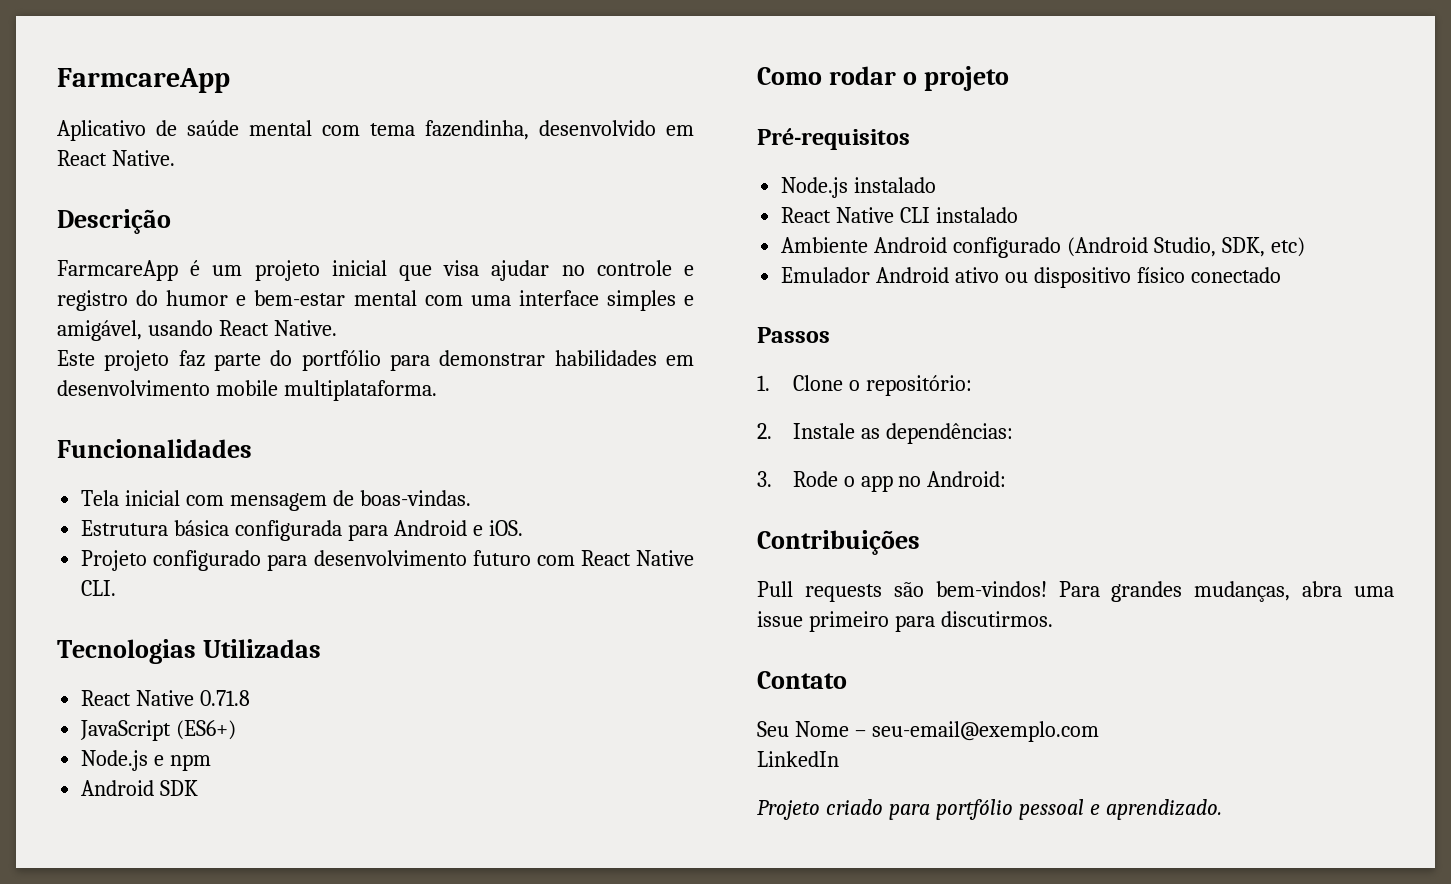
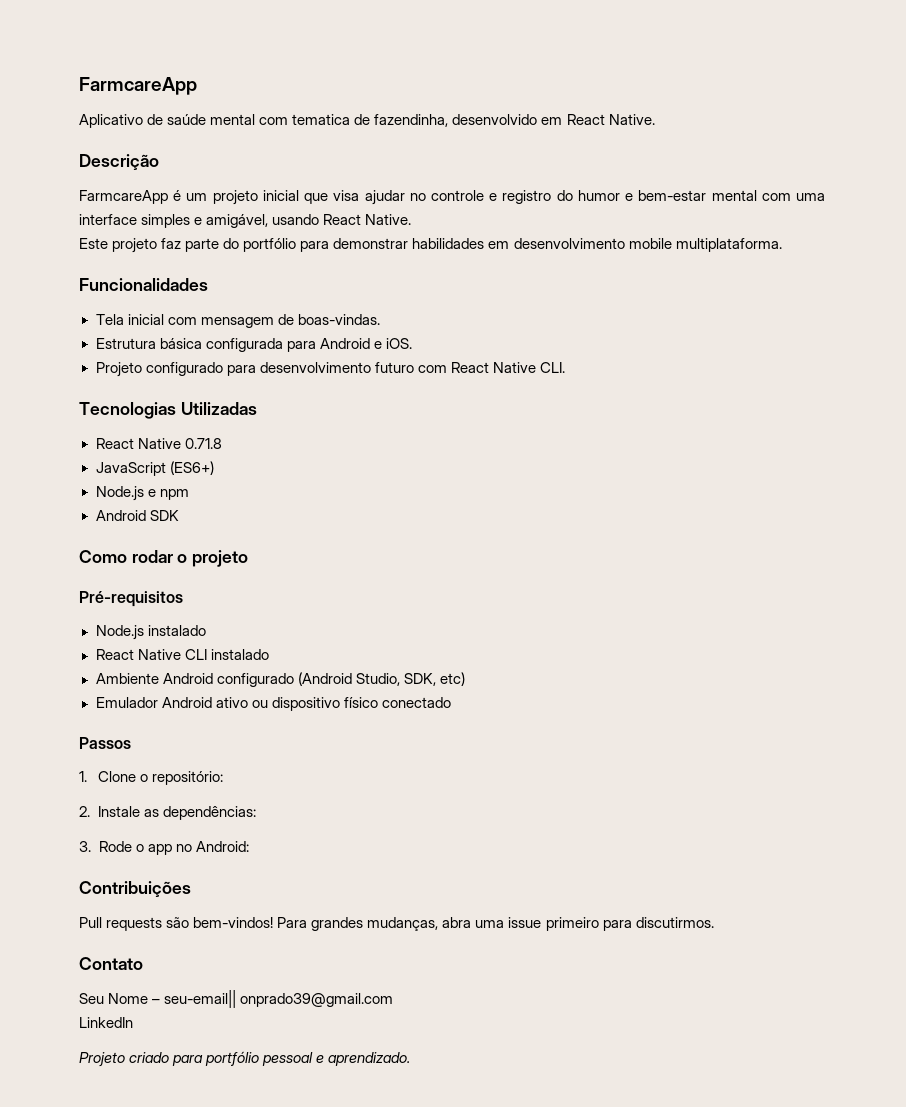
- Aplicativo de saúde mental com tema fazendinha, desenvolvido em React Native.
+ Aplicativo de saúde mental com tematica de fazendinha, desenvolvido em React Native.
- Seu Nome – seu-email@exemplo.com
+ Seu Nome – seu-email|| onprado39@gmail.com

